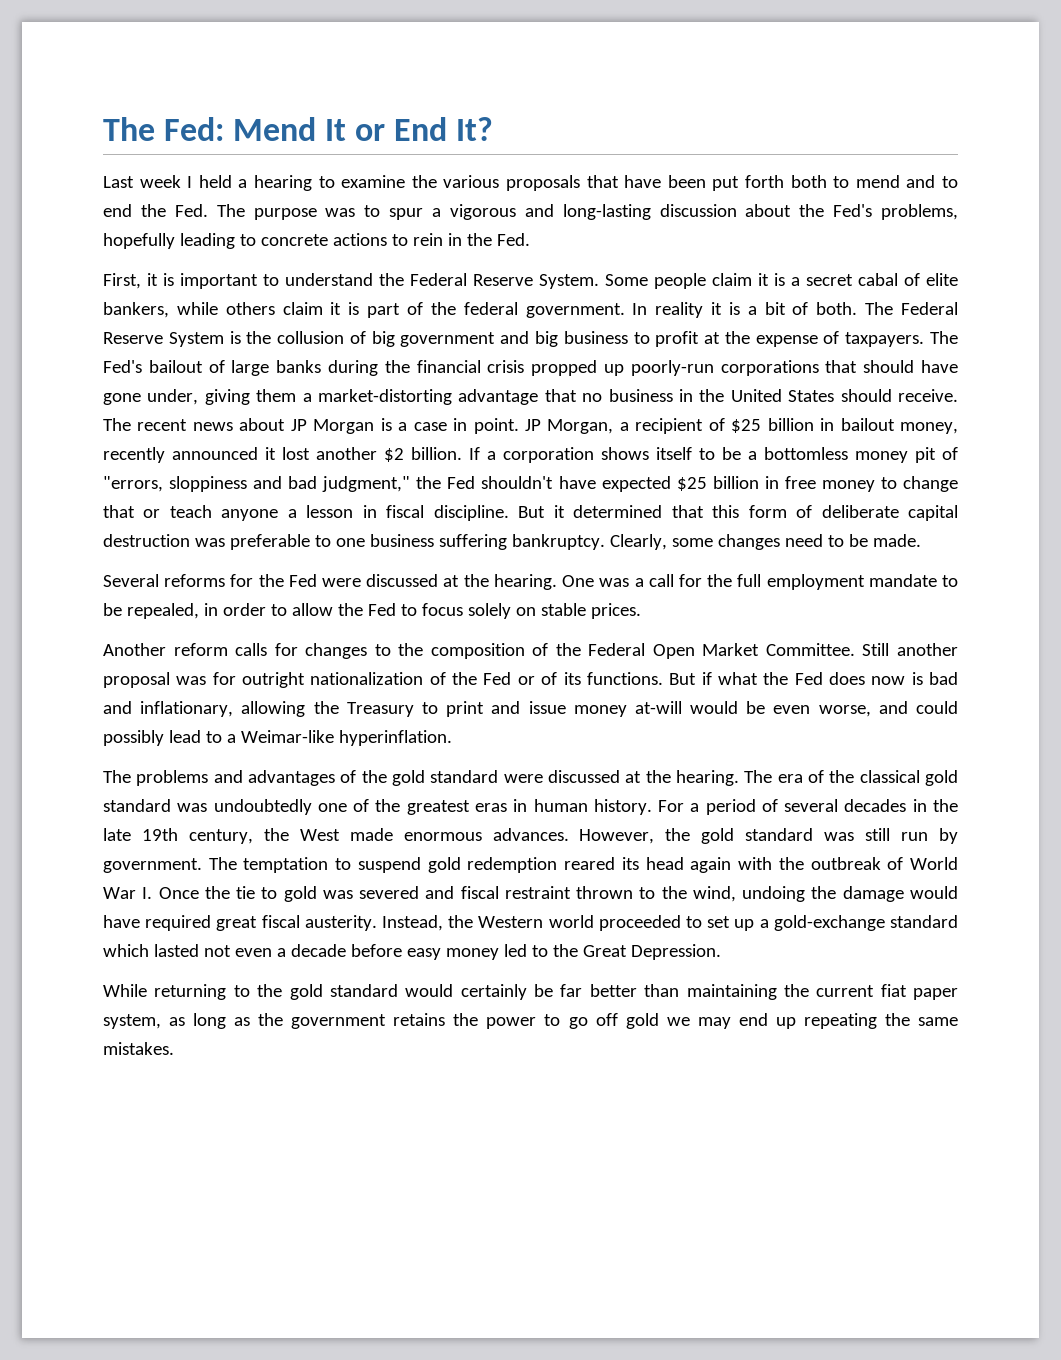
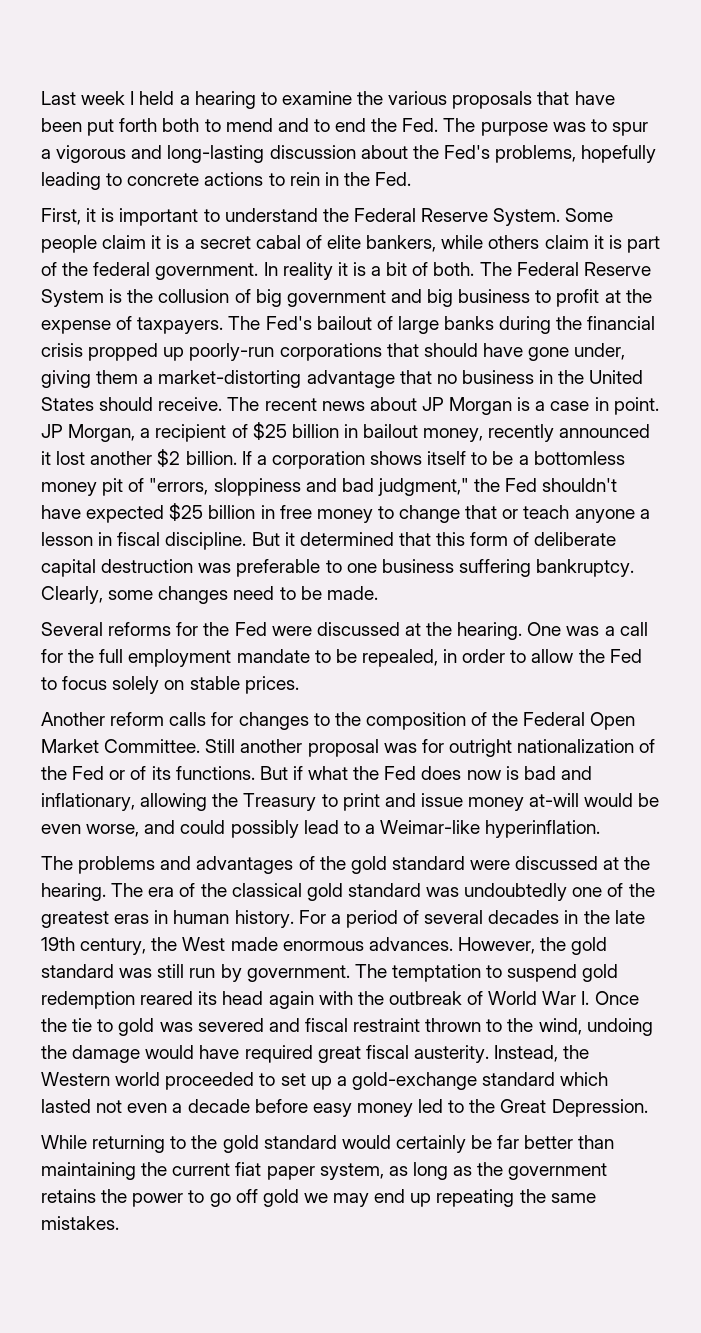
- The Fed: Mend It or End It?

